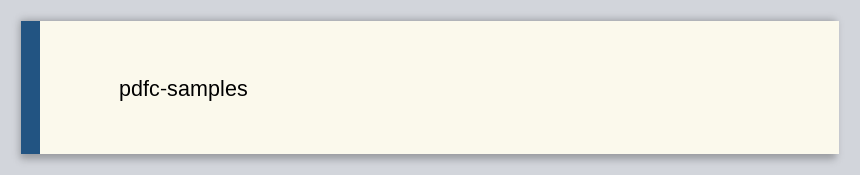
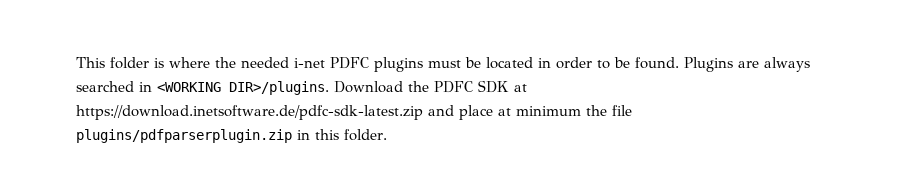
- pdfc-samples
+ This folder is where the needed i-net PDFC plugins must be located in order to be found. Plugins are always searched in <WORKING DIR>/plugins. Download the PDFC SDK at https://download.inetsoftware.de/pdfc-sdk-latest.zip and place at minimum the file plugins/pdfparserplugin.zip in this folder.

